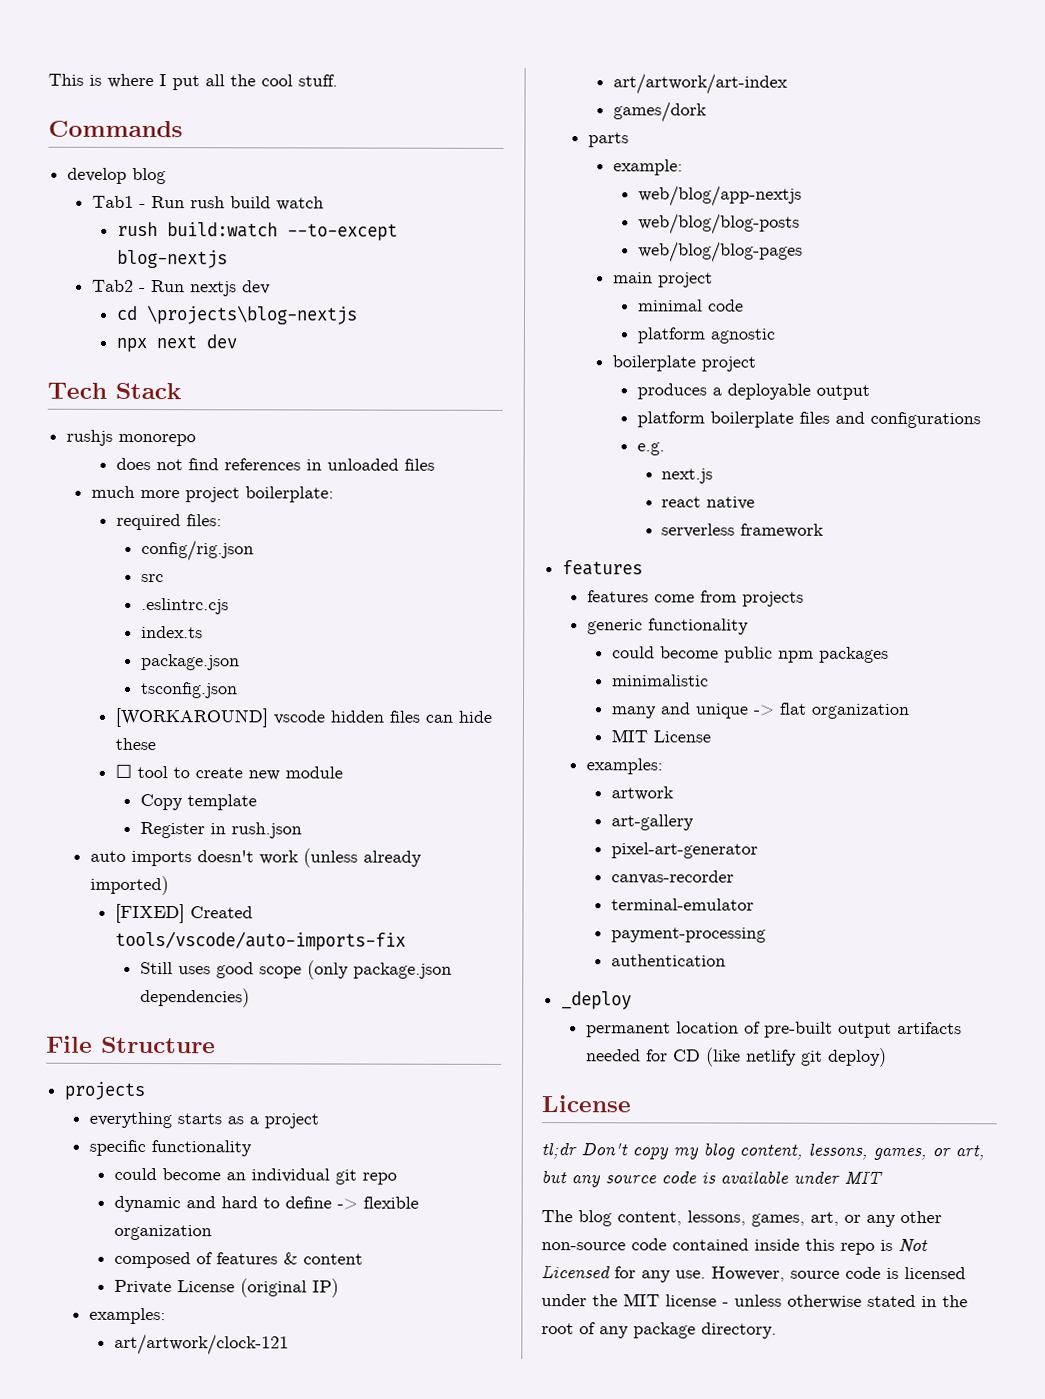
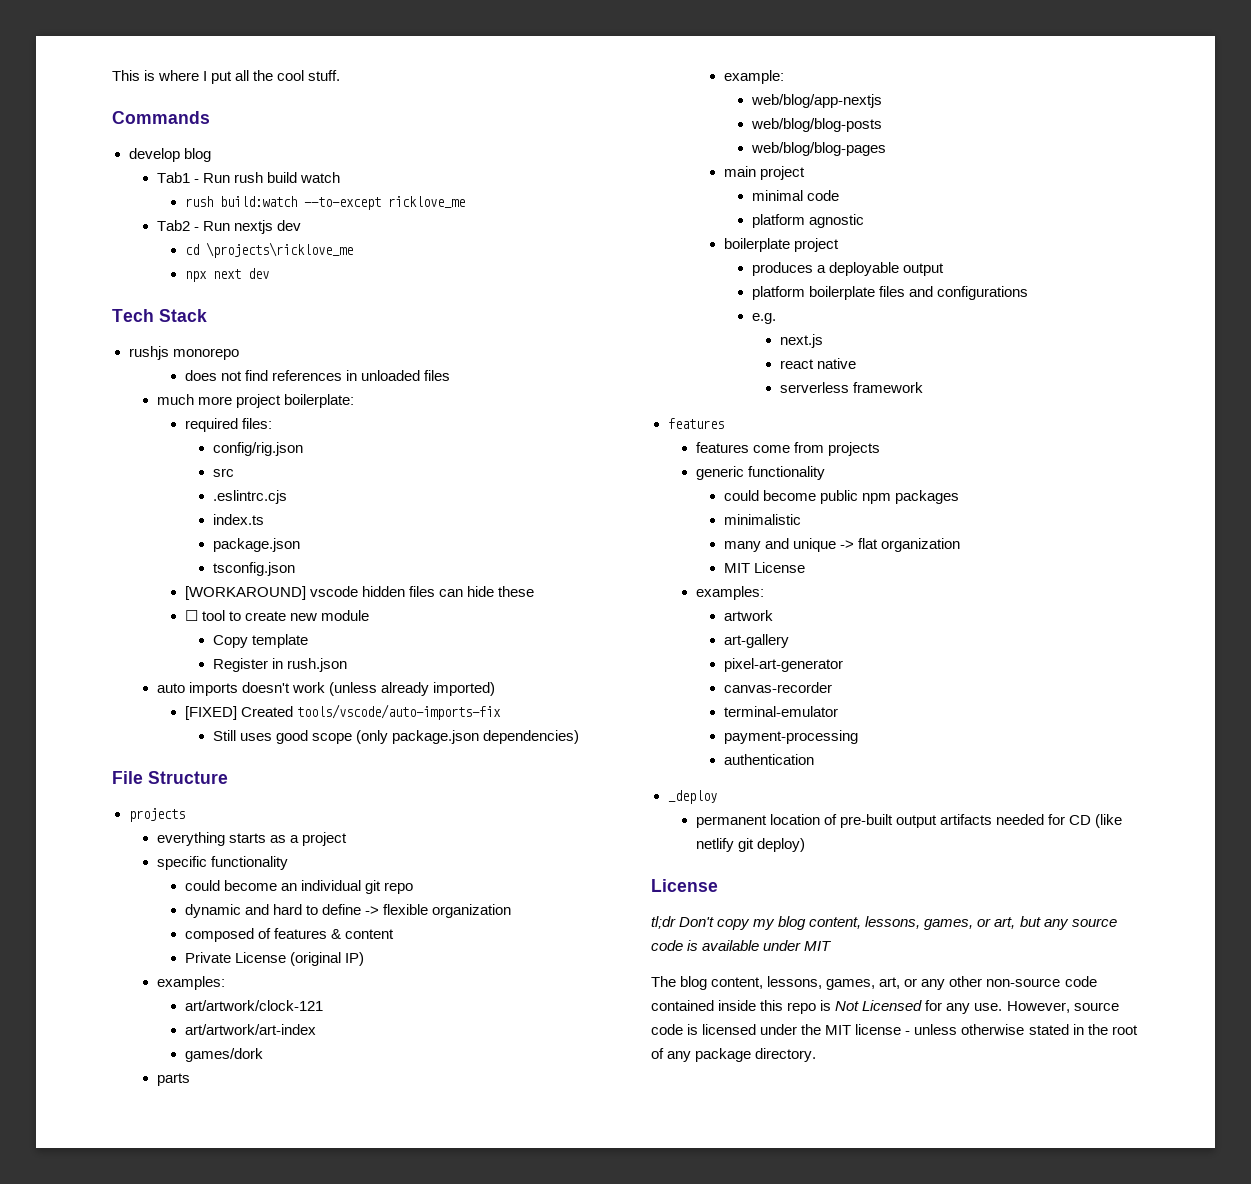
- rush build:watch --to-except blog-nextjs
+ rush build:watch --to-except ricklove_me
- cd \projects\blog-nextjs
+ cd \projects\ricklove_me

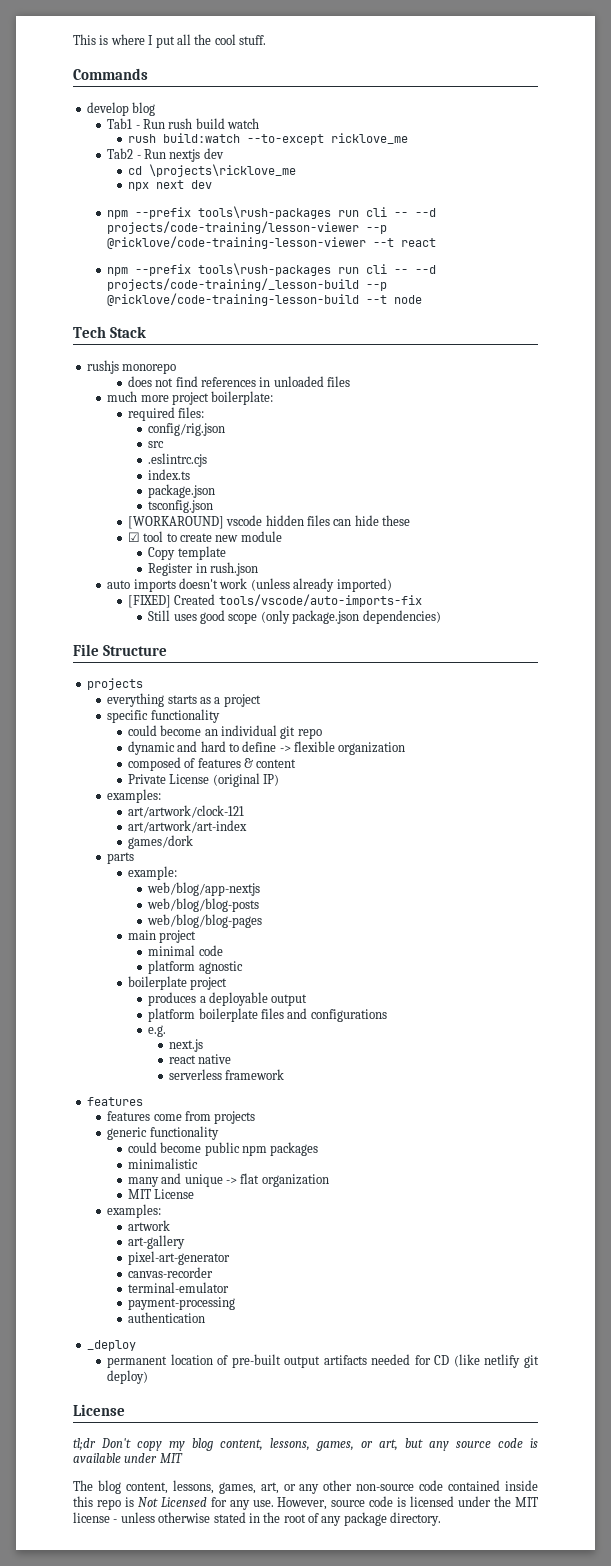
+ npm --prefix tools\rush-packages run cli -- --d projects/code-training/lesson-viewer --p @ricklove/code-training-lesson-viewer --t react
+ npm --prefix tools\rush-packages run cli -- --d projects/code-training/_lesson-build --p @ricklove/code-training-lesson-build --t node
- ☐ tool to create new module
+ ☑ tool to create new module

